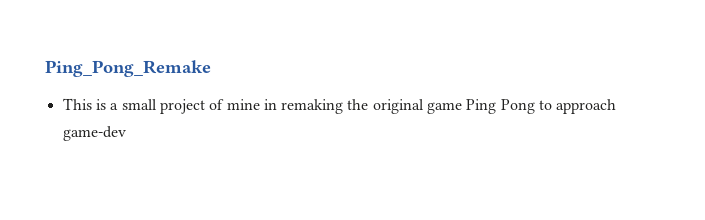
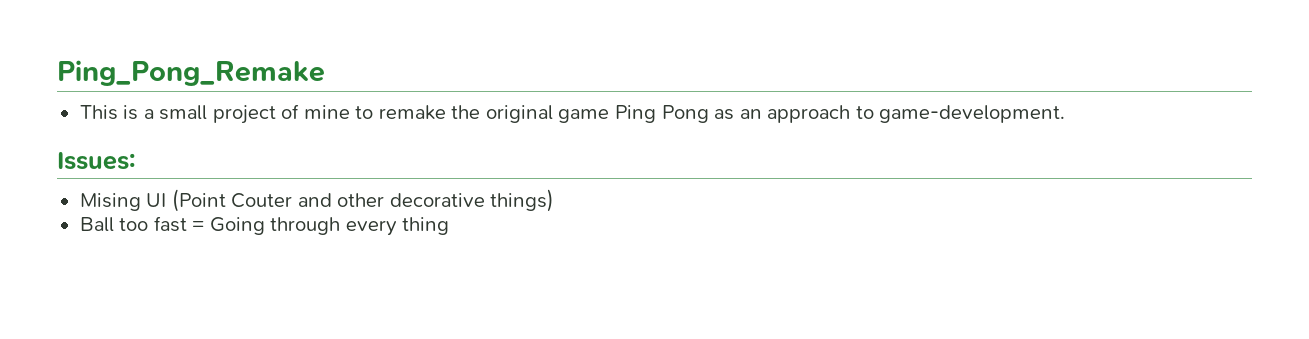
- This is a small project of mine in remaking the original game Ping Pong to approach game-dev
+ This is a small project of mine to remake the original game Ping Pong as an approach to game-development.
+ Issues:
+ Mising UI (Point Couter and other decorative things)
+ Ball too fast = Going through every thing

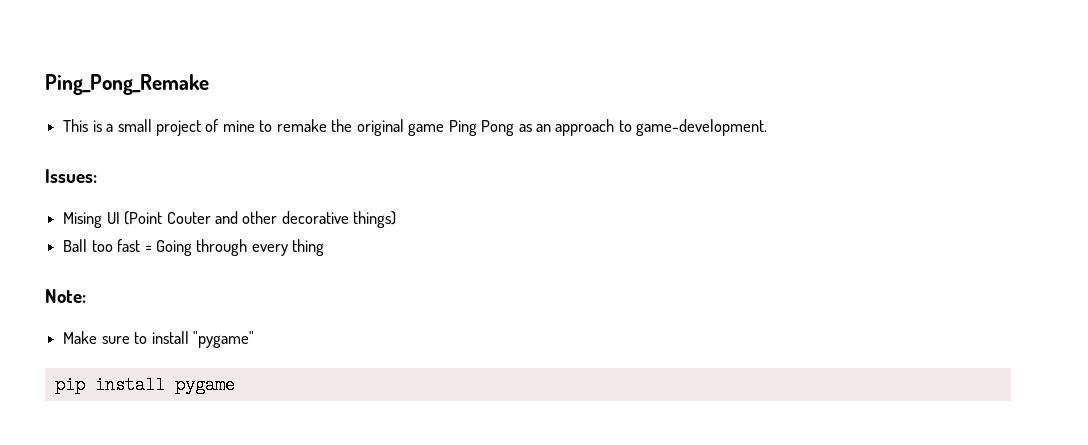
+ Note:
+ Make sure to install "pygame"
+ pip install pygame

